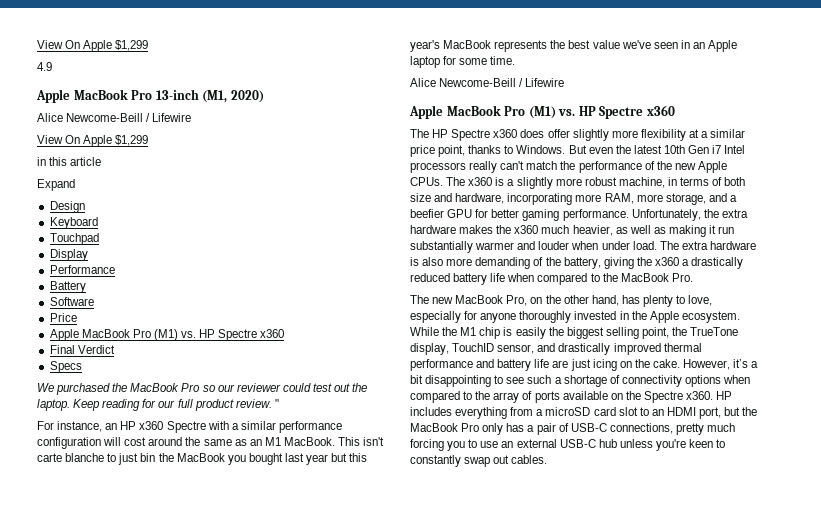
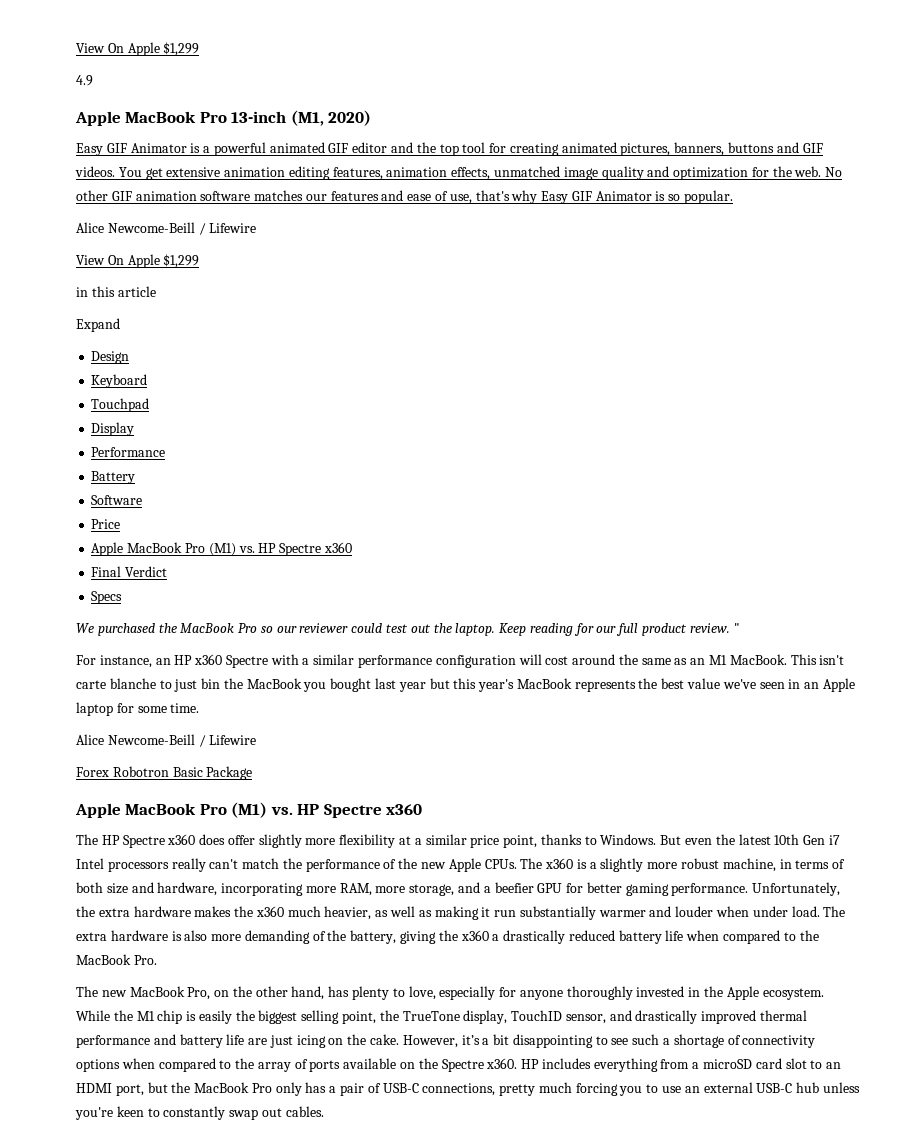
+ Easy GIF Animator is a powerful animated GIF editor and the top tool for creating animated pictures, banners, buttons and GIF videos. You get extensive animation editing features, animation effects, unmatched image quality and optimization for the web. No other GIF animation software matches our features and ease of use, that's why Easy GIF Animator is so popular.
+ Forex Robotron Basic Package

